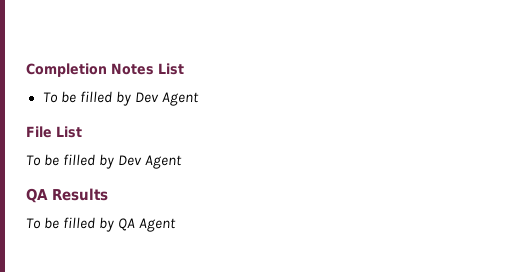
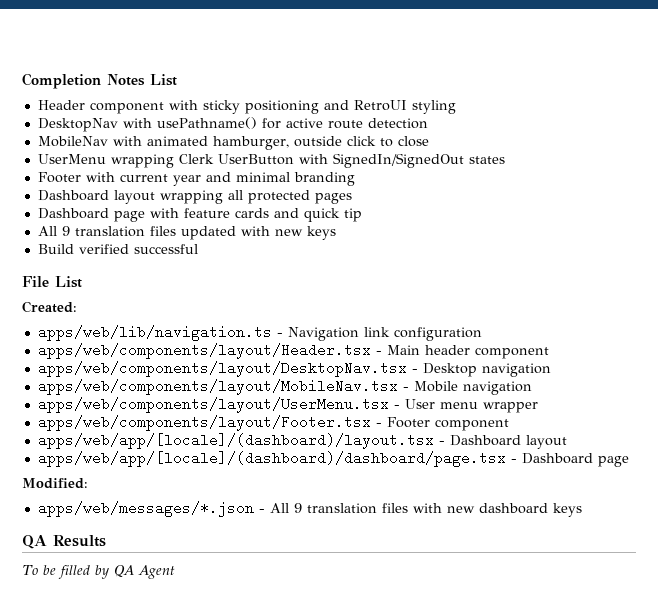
  Completion Notes List
- To be filled by Dev Agent
+ Header component with sticky positioning and RetroUI styling
+ DesktopNav with usePathname() for active route detection
+ MobileNav with animated hamburger, outside click to close
+ UserMenu wrapping Clerk UserButton with SignedIn/SignedOut states
+ Footer with current year and minimal branding
+ Dashboard layout wrapping all protected pages
+ Dashboard page with feature cards and quick tip
+ All 9 translation files updated with new keys
+ Build verified successful
  File List
- To be filled by Dev Agent
+ Created:
+ apps/web/lib/navigation.ts - Navigation link configuration
+ apps/web/components/layout/Header.tsx - Main header component
+ apps/web/components/layout/DesktopNav.tsx - Desktop navigation
+ apps/web/components/layout/MobileNav.tsx - Mobile navigation
+ apps/web/components/layout/UserMenu.tsx - User menu wrapper
+ apps/web/components/layout/Footer.tsx - Footer component
+ apps/web/app/[locale]/(dashboard)/layout.tsx - Dashboard layout
+ apps/web/app/[locale]/(dashboard)/dashboard/page.tsx - Dashboard page
+ Modified:
+ apps/web/messages/*.json - All 9 translation files with new dashboard keys

